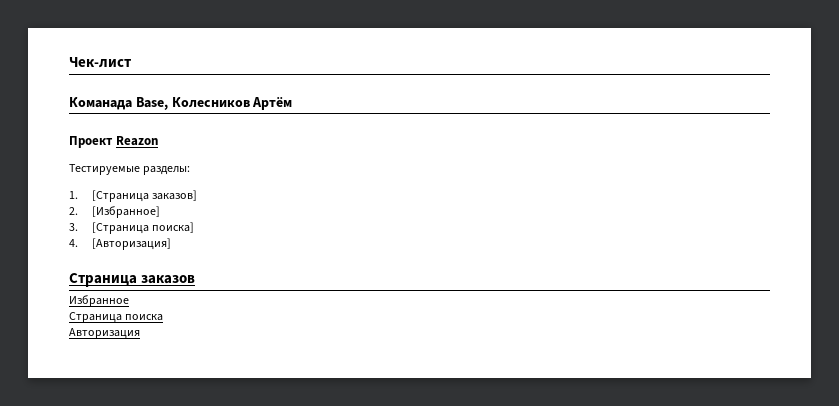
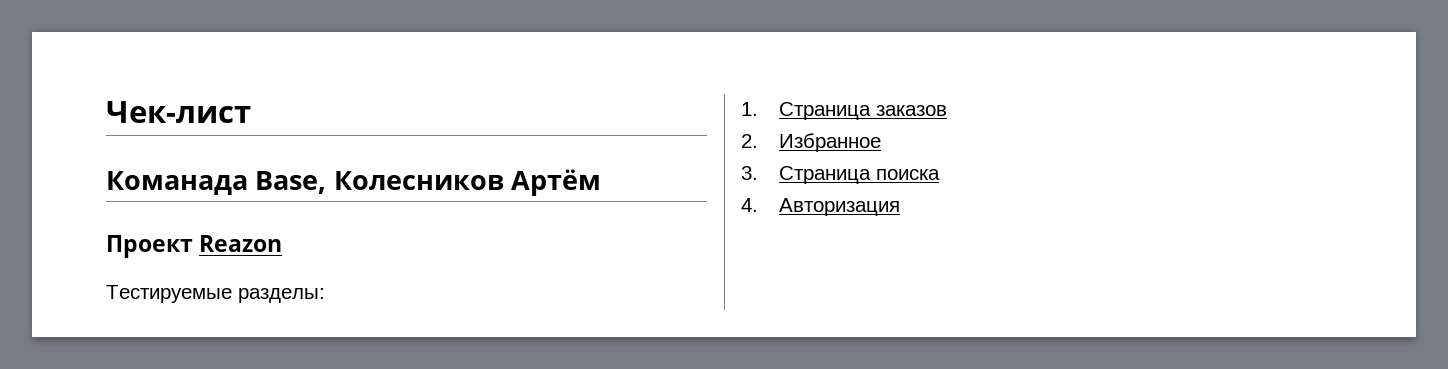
- 1. [Страница заказов]
- 2. [Избранное]
- 3. [Страница поиска]
- 4. [Авторизация]
- Страница заказов
+ 1. Страница заказов
- Избранное
+ 2. Избранное
- Страница поиска
+ 3. Страница поиска
- Авторизация
+ 4. Авторизация

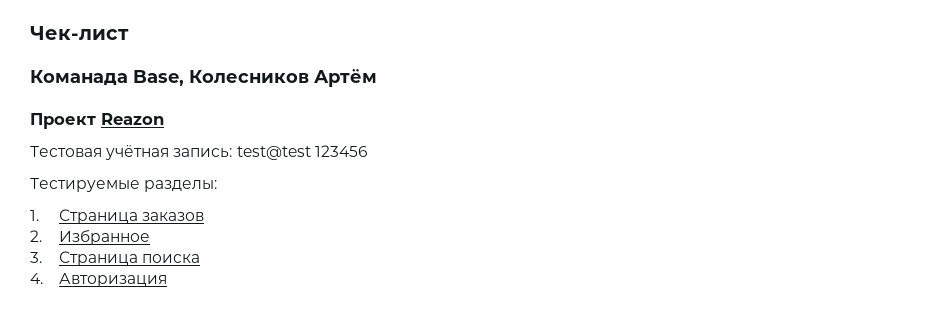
+ Тестовая учётная запись: test@test 123456

